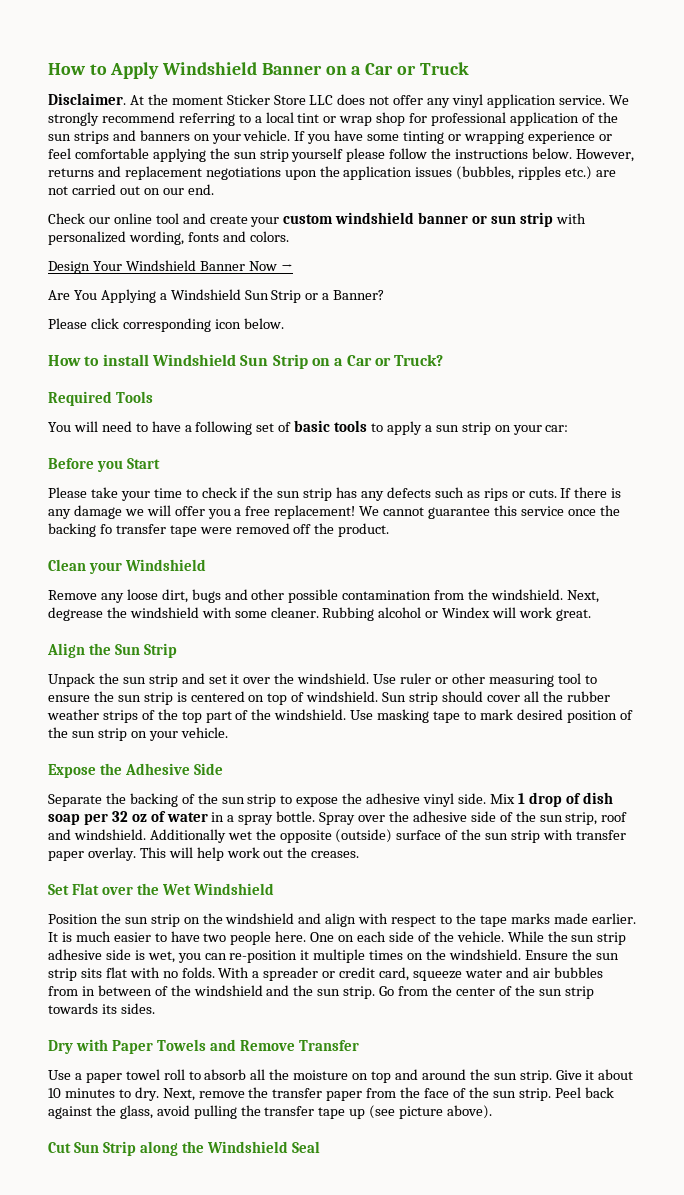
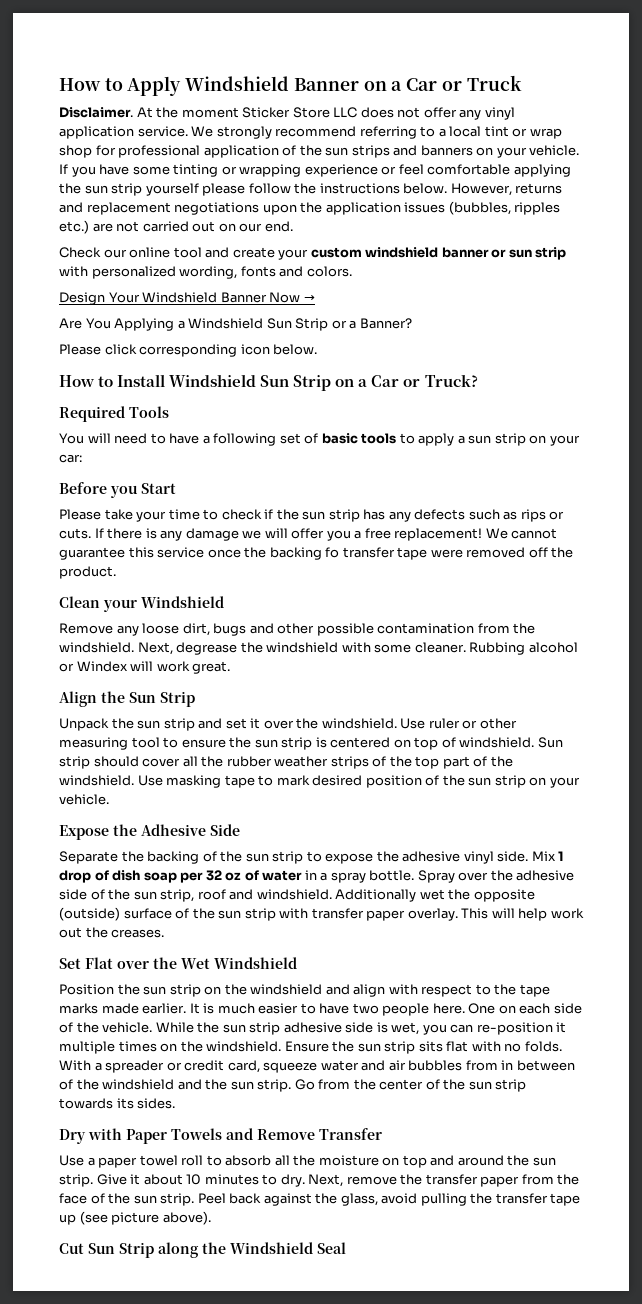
- How to install Windshield Sun Strip on a Car or Truck?
+ How to Install Windshield Sun Strip on a Car or Truck?

